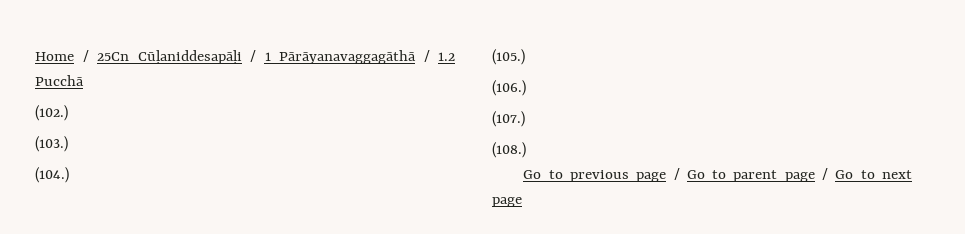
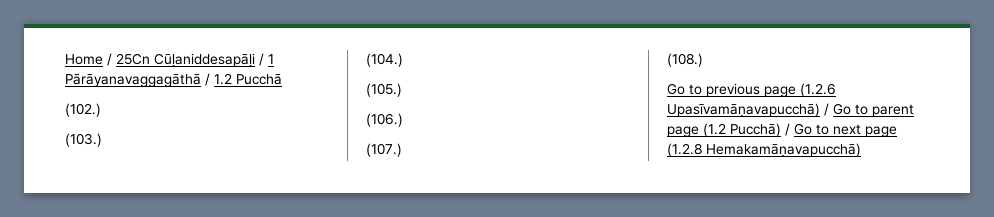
- Go to previous page / Go to parent page / Go to next page
+ Go to previous page (1.2.6 Upasīvamāṇavapucchā) / Go to parent page (1.2 Pucchā) / Go to next page (1.2.8 Hemakamāṇavapucchā)

